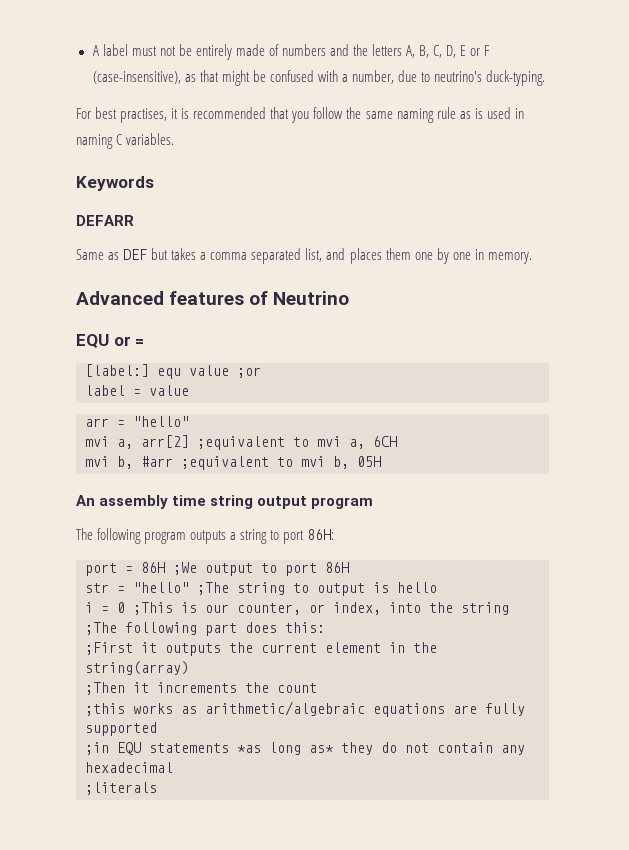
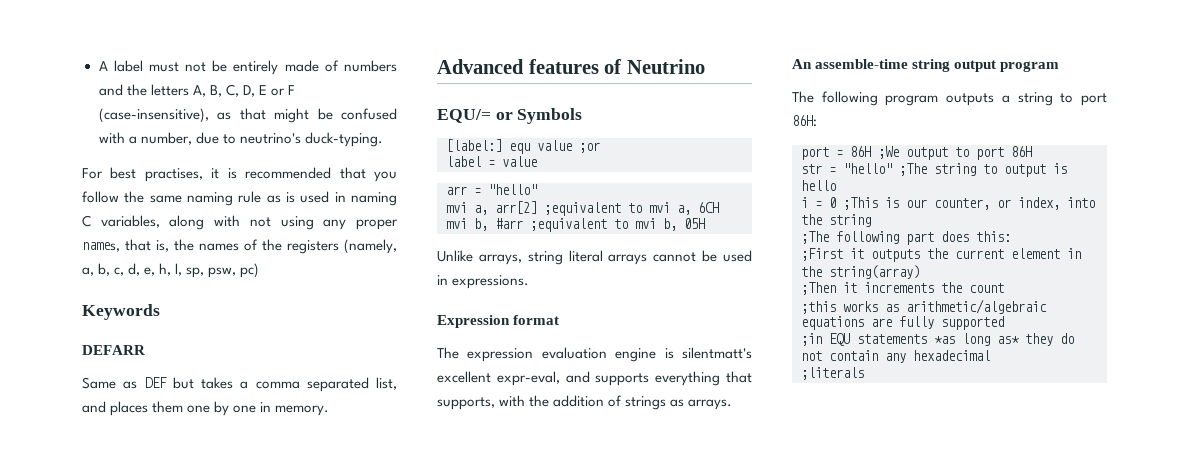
- For best practises, it is recommended that you follow the same naming rule as is used in naming C variables.
+ For best practises, it is recommended that you follow the same naming rule as is used in naming C variables, along with not using any proper names, that is, the names of the registers (namely, a, b, c, d, e, h, l, sp, psw, pc)
- EQU or =
+ EQU/= or Symbols
+ Unlike arrays, string literal arrays cannot be used in expressions.
+ Expression format
+ The expression evaluation engine is silentmatt's excellent expr-eval, and supports everything that supports, with the addition of strings as arrays.
- An assembly time string output program
+ An assemble-time string output program

